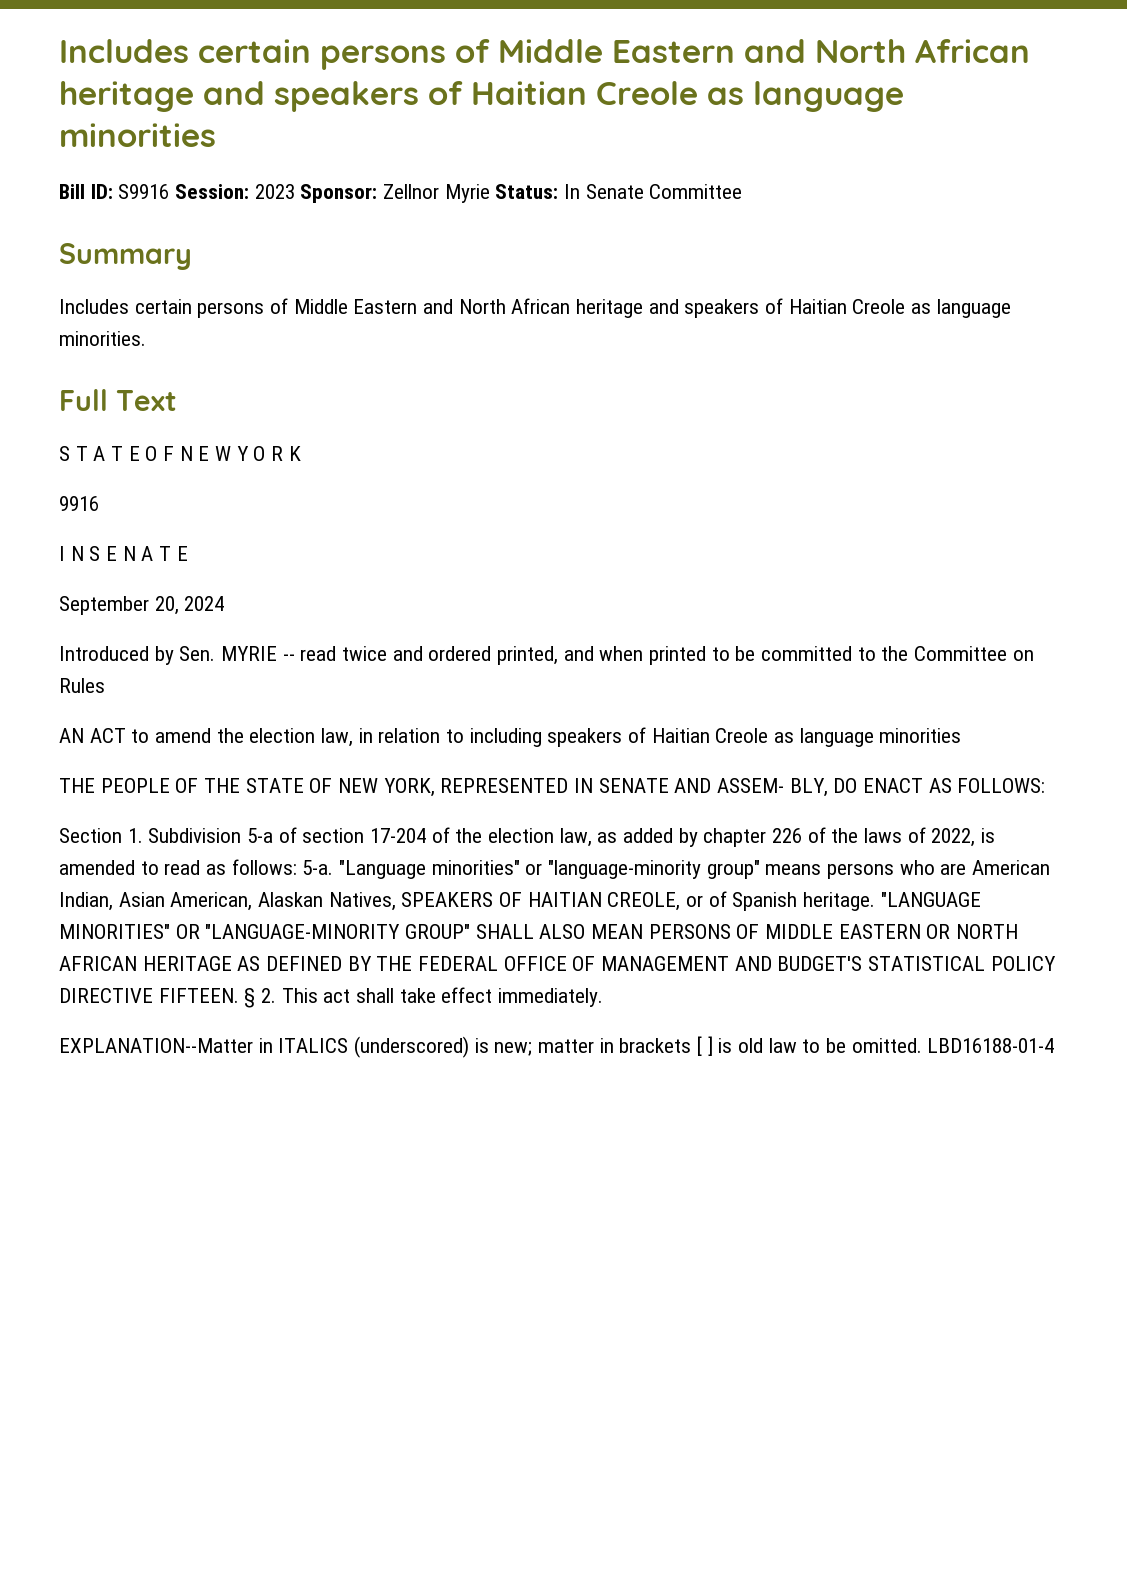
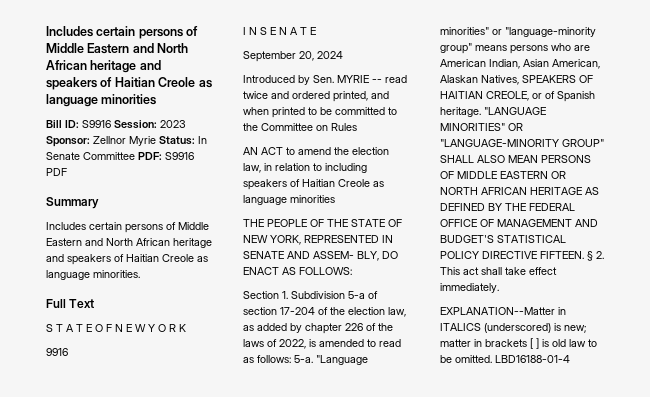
- Bill ID: S9916 Session: 2023 Sponsor: Zellnor Myrie Status: In Senate Committee
+ Bill ID: S9916 Session: 2023 Sponsor: Zellnor Myrie Status: In Senate Committee PDF: S9916 PDF

